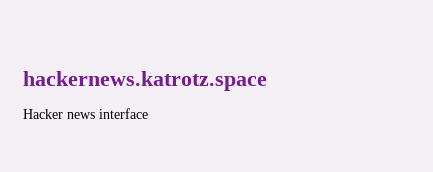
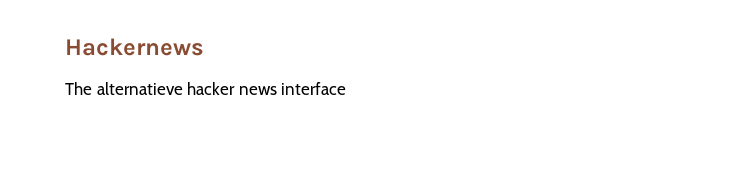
- hackernews.katrotz.space
- Hacker news interface
+ Hackernews
+ The alternatieve hacker news interface

